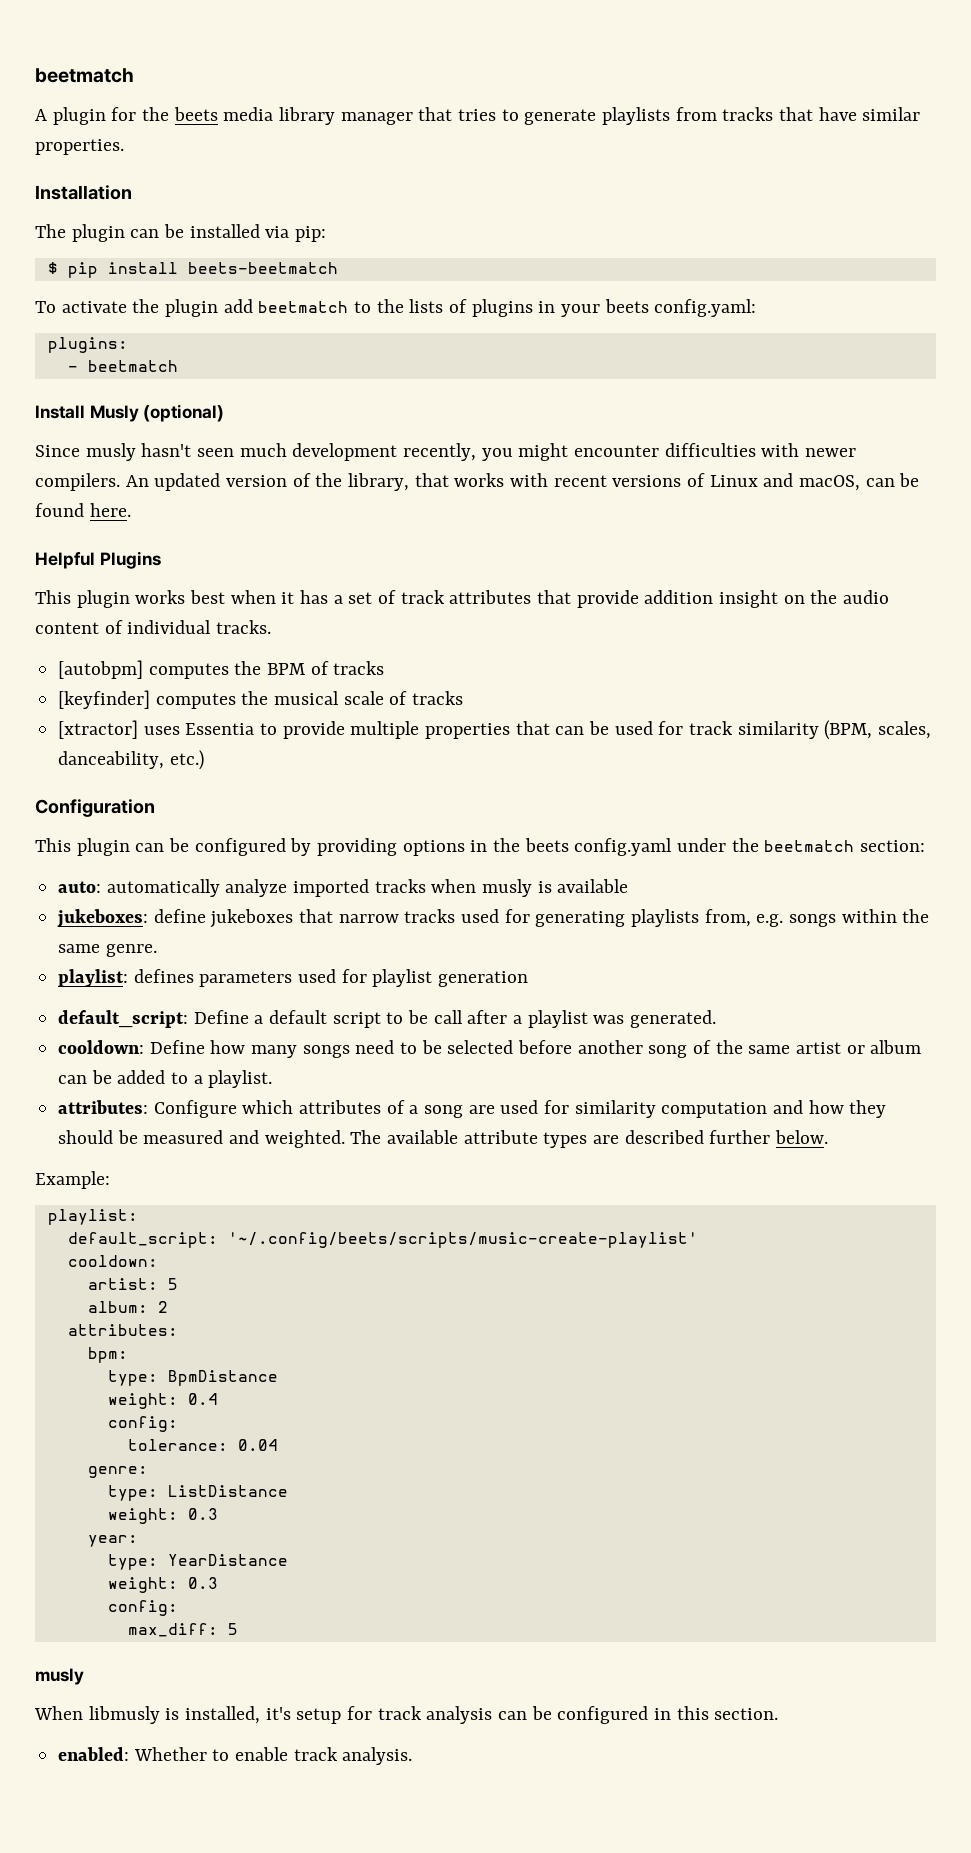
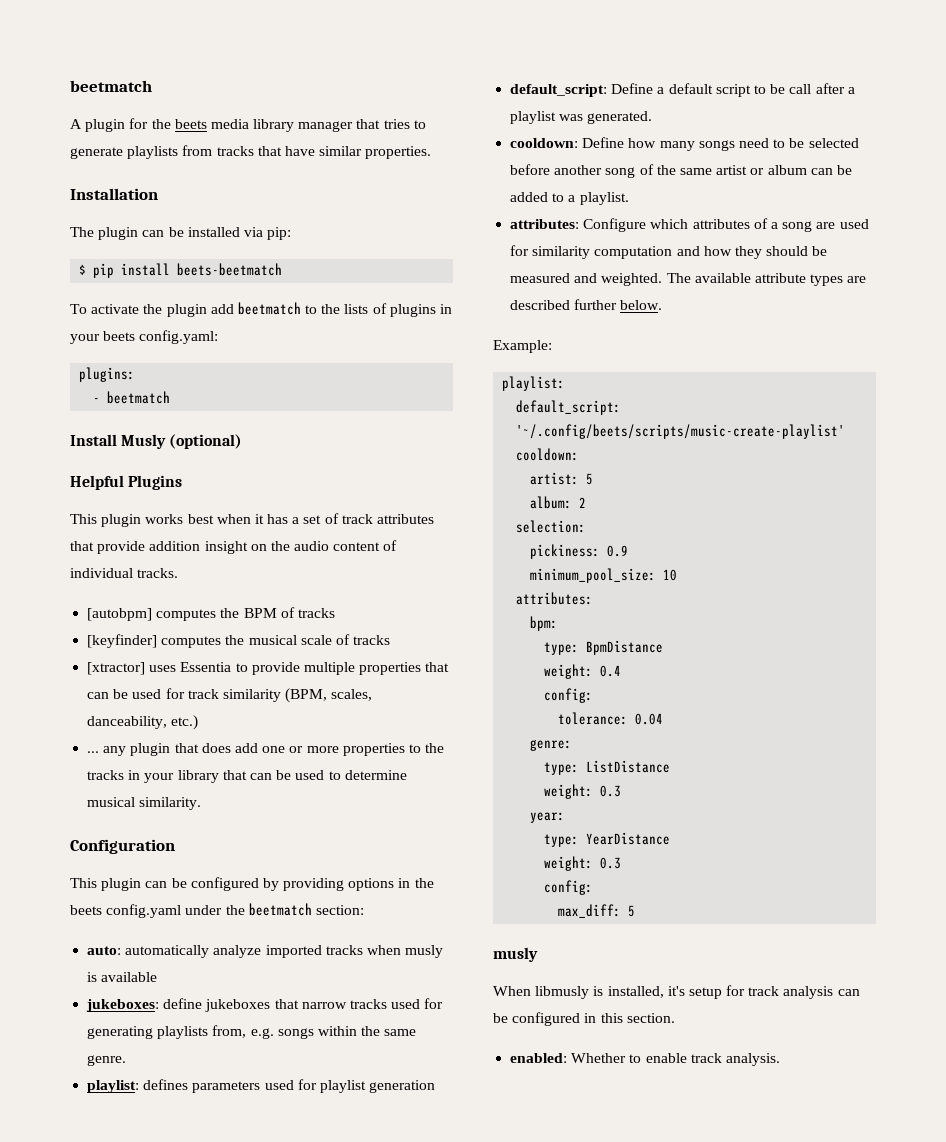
- Since musly hasn't seen much development recently, you might encounter difficulties with newer compilers. An updated version of the library, that works with recent versions of Linux and macOS, can be found here.
+ ... any plugin that does add one or more properties to the tracks in your library that can be used to determine musical similarity.
+ selection:
+ pickiness: 0.9
+ minimum_pool_size: 10

